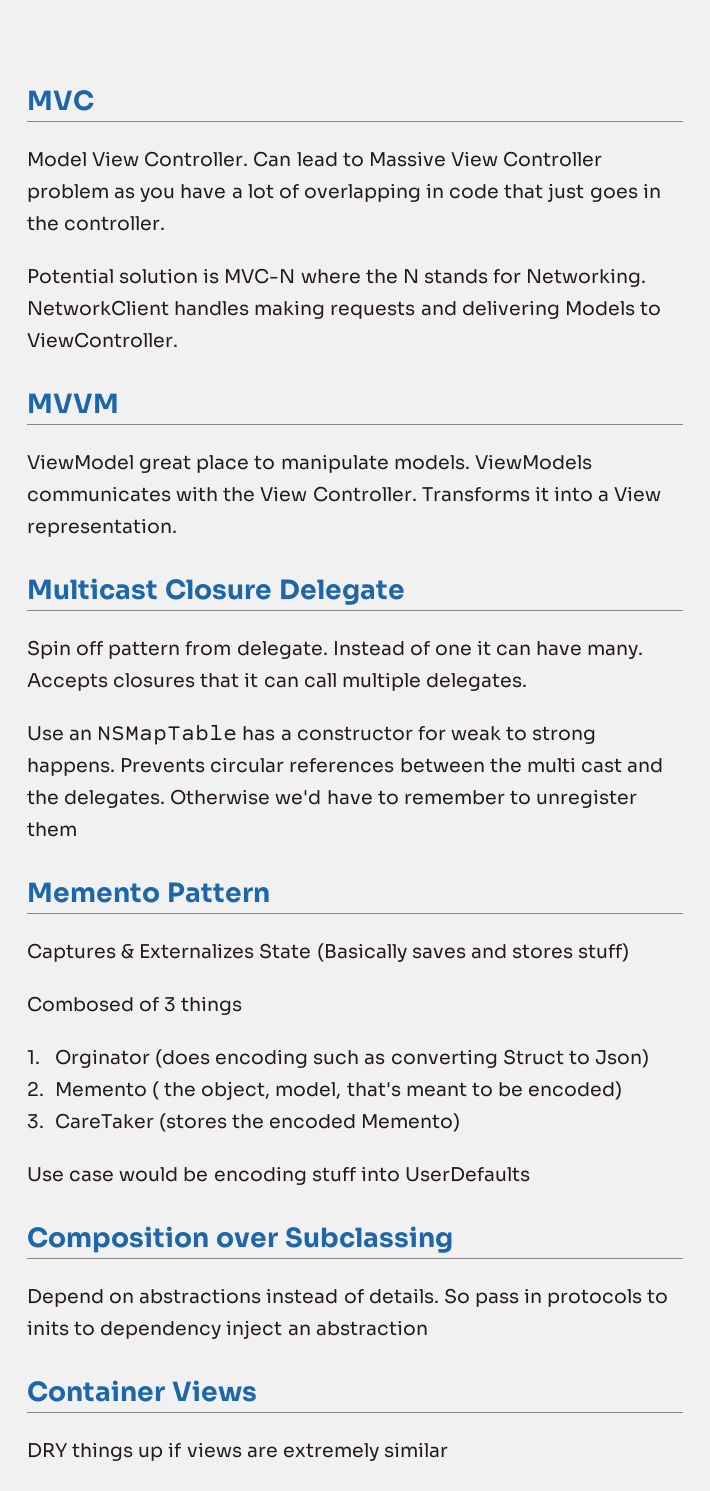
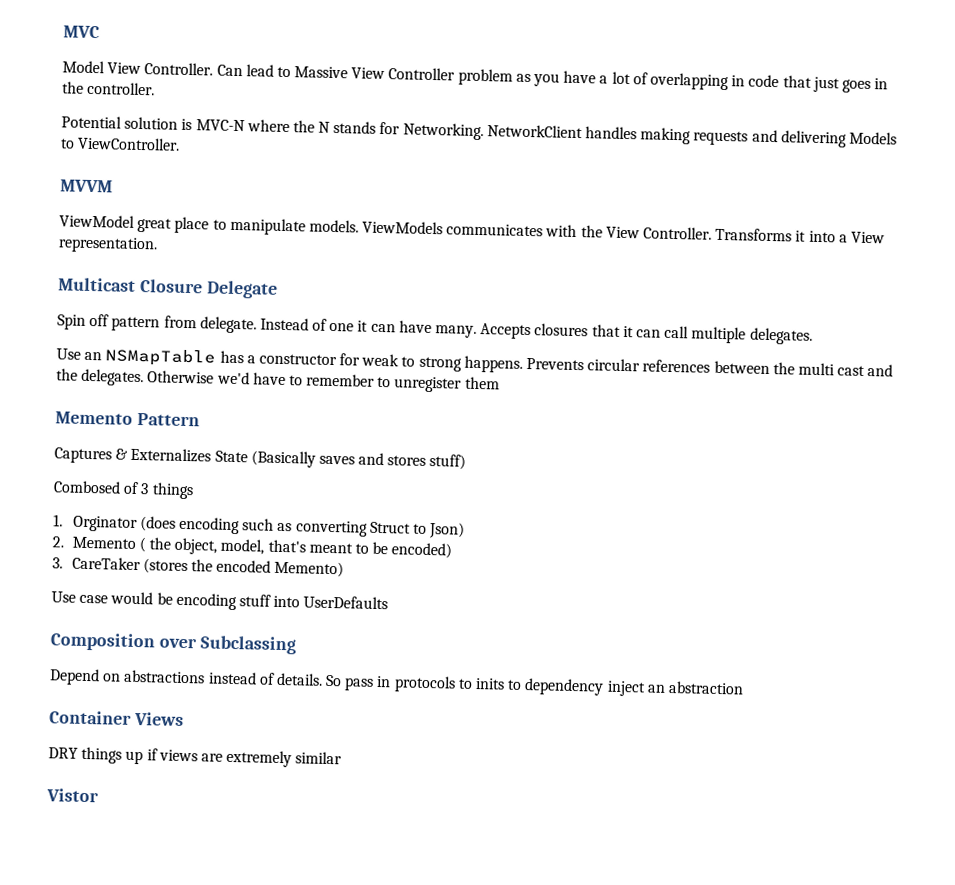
+ Vistor

